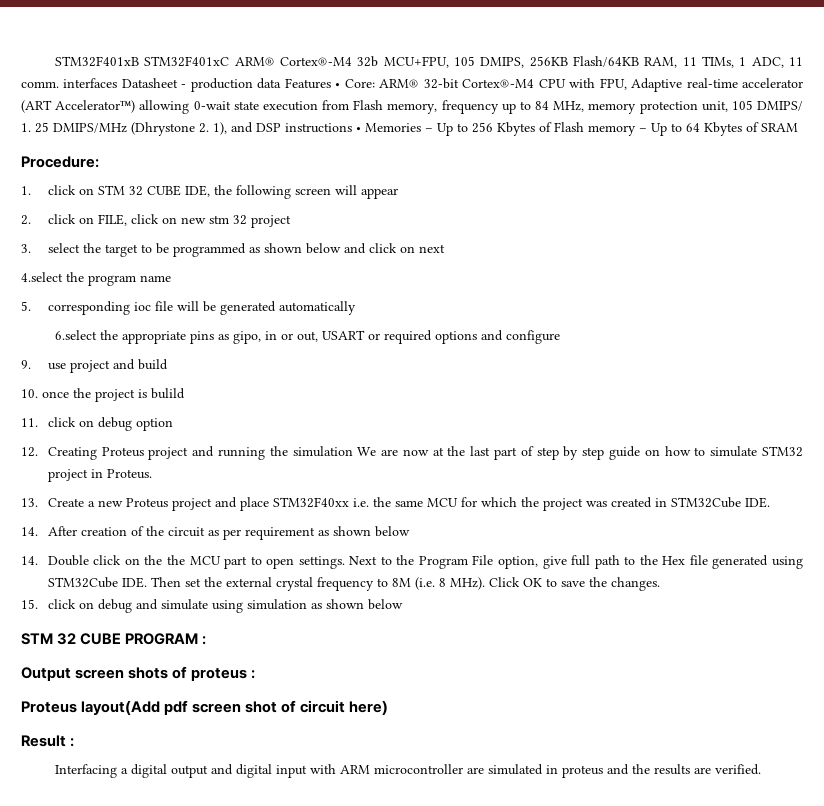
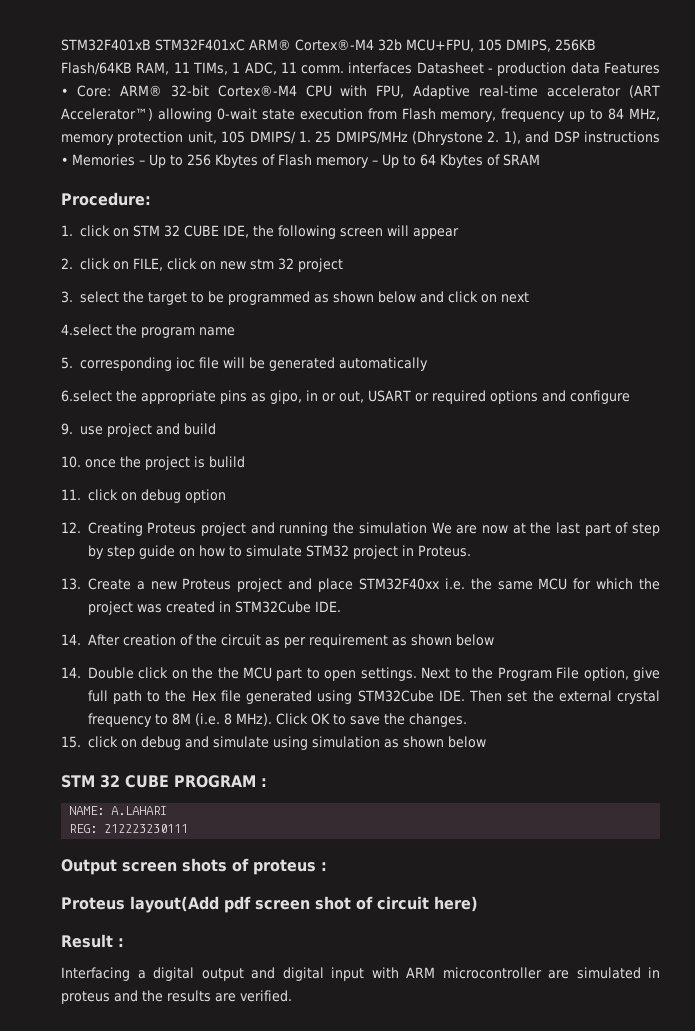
+ NAME: A.LAHARI
+ REG: 212223230111

